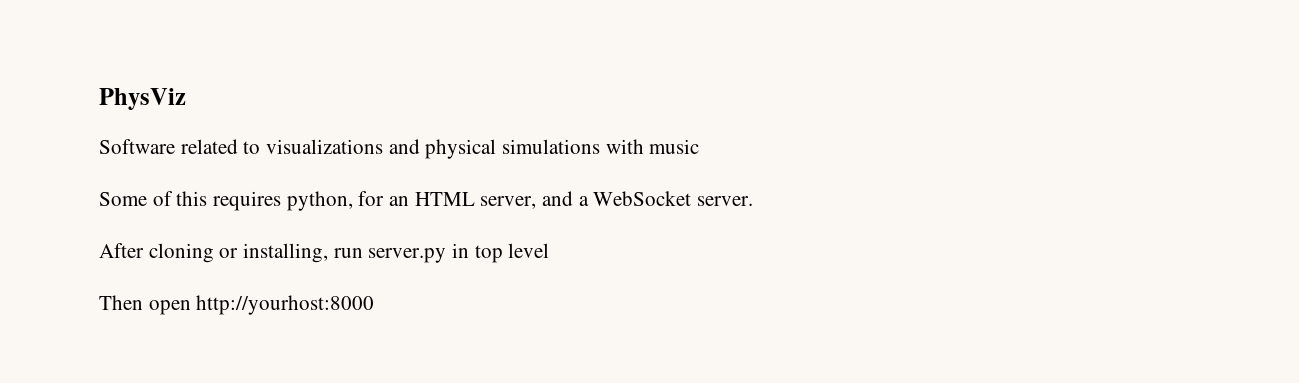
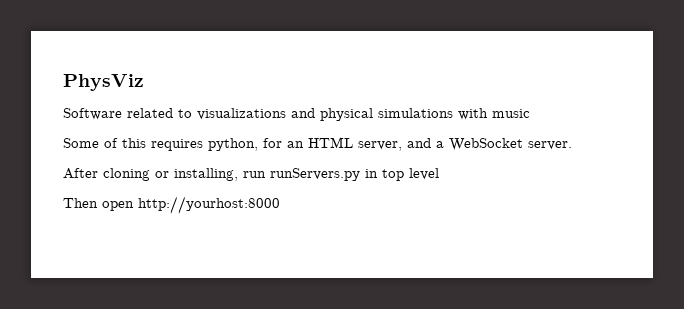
- After cloning or installing, run server.py in top level
+ After cloning or installing, run runServers.py in top level

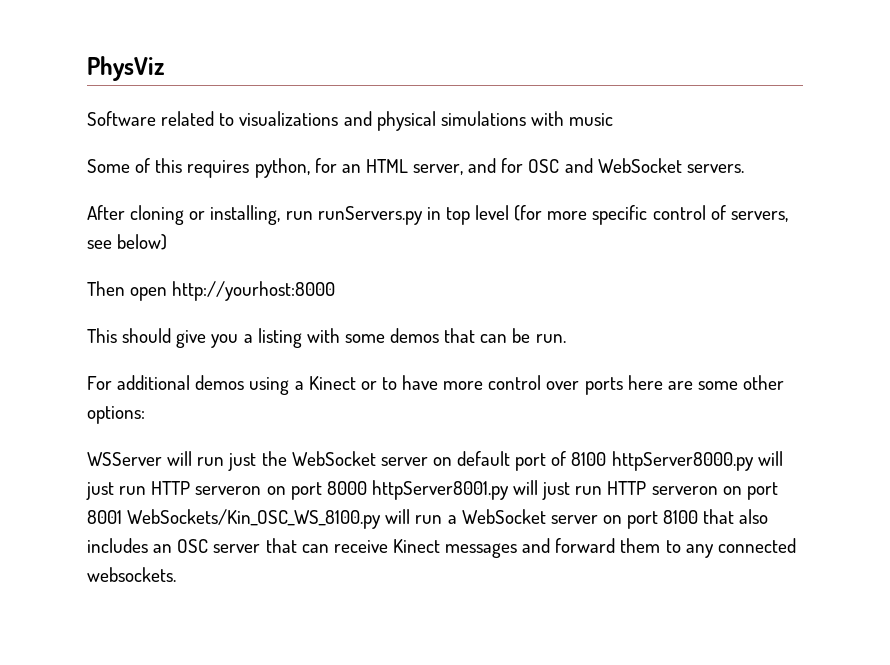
- Some of this requires python, for an HTML server, and a WebSocket server.
+ Some of this requires python, for an HTML server, and for OSC and WebSocket servers.
- After cloning or installing, run runServers.py in top level
+ After cloning or installing, run runServers.py in top level (for more specific control of servers, see below)
  Then open http://yourhost:8000
+ This should give you a listing with some demos that can be run.
+ For additional demos using a Kinect or to have more control over ports here are some other options:
+ WSServer will run just the WebSocket server on default port of 8100 httpServer8000.py will just run HTTP serveron on port 8000 httpServer8001.py will just run HTTP serveron on port 8001 WebSockets/Kin_OSC_WS_8100.py will run a WebSocket server on port 8100 that also includes an OSC server that can receive Kinect messages and forward them to any connected websockets.

